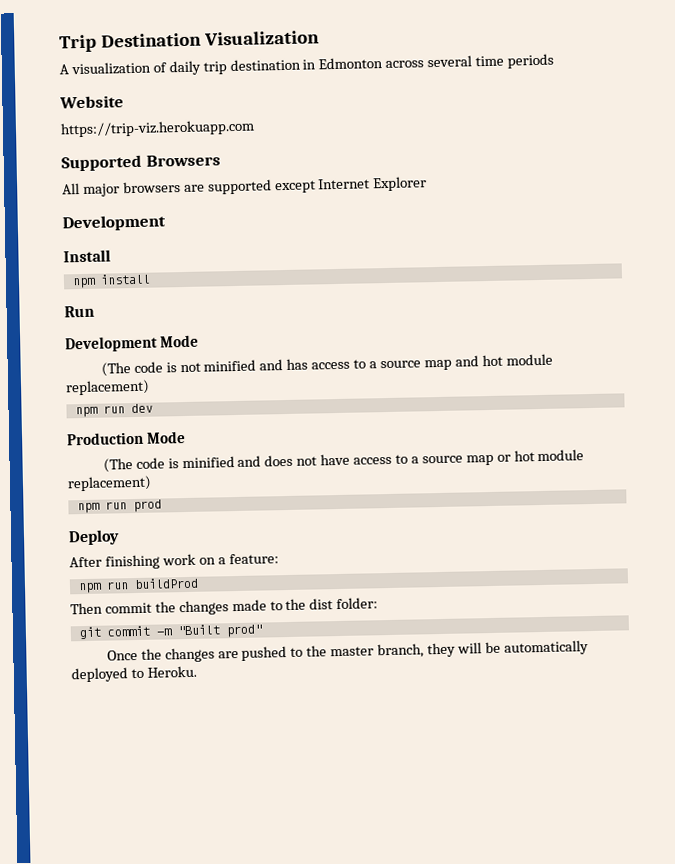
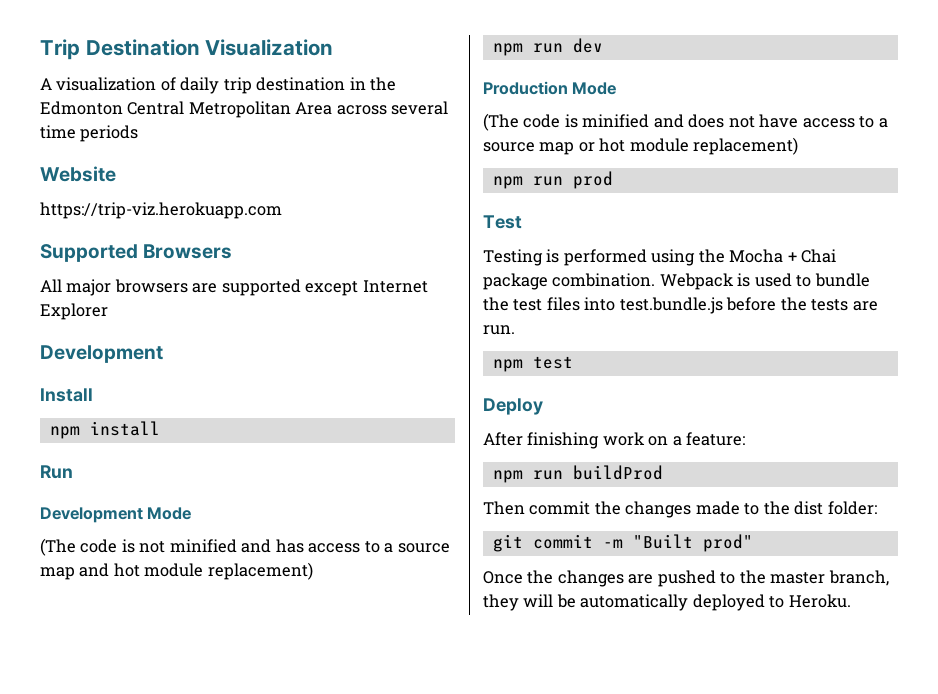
- A visualization of daily trip destination in Edmonton across several time periods
+ A visualization of daily trip destination in the Edmonton Central Metropolitan Area across several time periods
+ Test
+ Testing is performed using the Mocha + Chai package combination. Webpack is used to bundle the test files into test.bundle.js before the tests are run.
+ npm test

